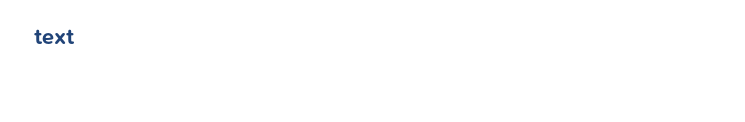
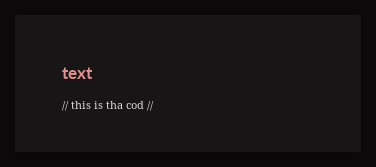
+ // this is tha cod //

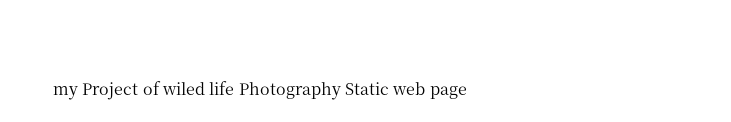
- text
- // this is tha cod //
+ my Project of wiled life Photography Static web page

